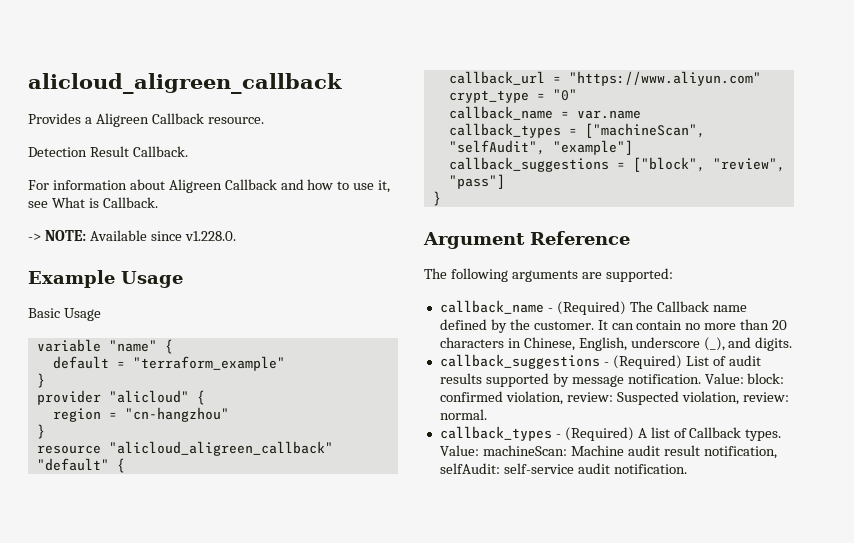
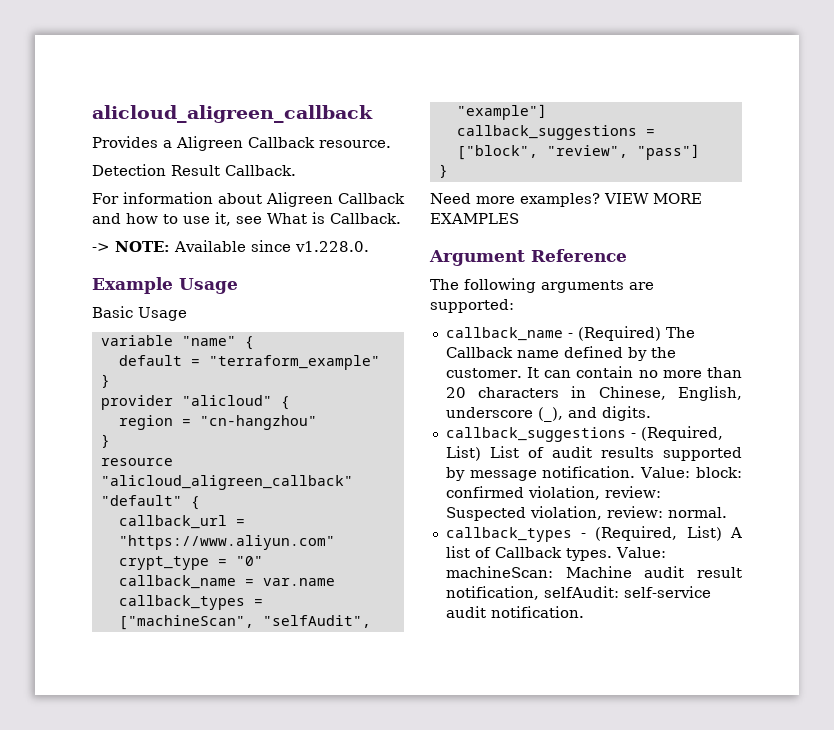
+ Need more examples? VIEW MORE EXAMPLES
- callback_suggestions - (Required) List of audit results supported by message notification.
+ callback_suggestions - (Required, List) List of audit results supported by message notification.
- callback_types - (Required) A list of Callback types.
+ callback_types - (Required, List) A list of Callback types.

